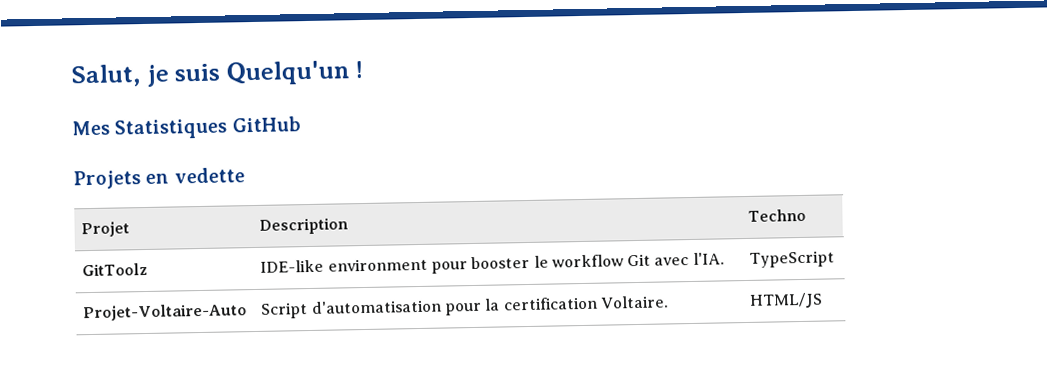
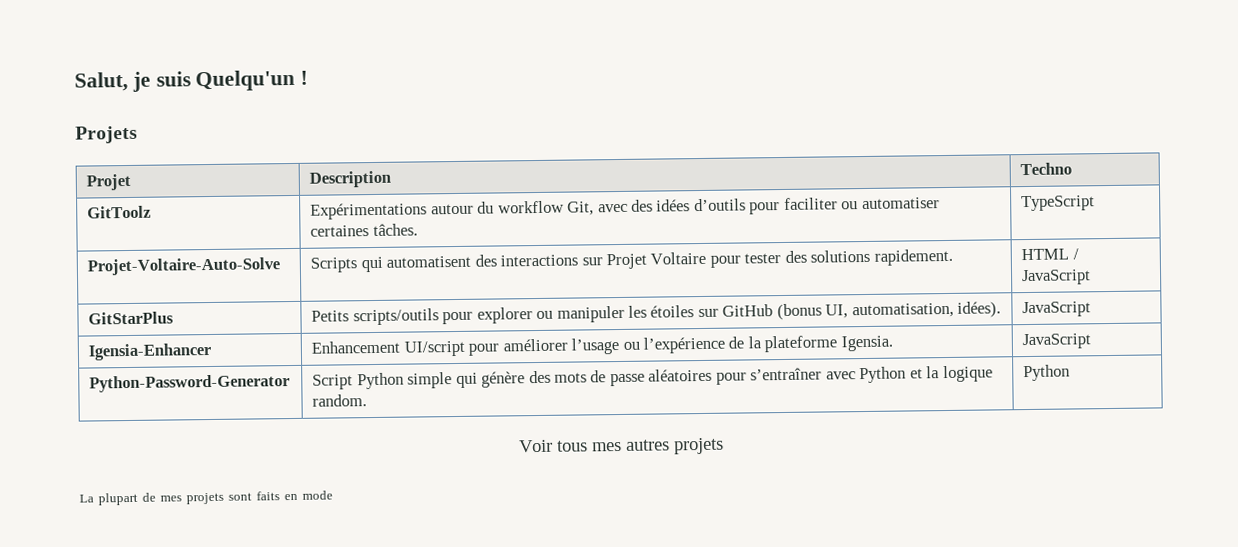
- Mes Statistiques GitHub
- Projets en vedette
+ Projets
- GitToolz | IDE-like environment pour booster le workflow Git avec l'IA. | TypeScript
- Projet-Voltaire-Auto | Script d'automatisation pour la certification Voltaire. | HTML/JS
+ GitToolz | Expérimentations autour du workflow Git, avec des idées d’outils pour faciliter ou automatiser certaines tâches. | TypeScript
+ Projet-Voltaire-Auto-Solve | Scripts qui automatisent des interactions sur Projet Voltaire pour tester des solutions rapidement. | HTML / JavaScript
+ GitStarPlus | Petits scripts/outils pour explorer ou manipuler les étoiles sur GitHub (bonus UI, automatisation, idées). | JavaScript
+ Igensia-Enhancer | Enhancement UI/script pour améliorer l’usage ou l’expérience de la plateforme Igensia. | JavaScript
+ Python-Password-Generator | Script Python simple qui génère des mots de passe aléatoires pour s’entraîner avec Python et la logique random. | Python
+ Voir tous mes autres projets
+ La plupart de mes projets sont faits en mode

